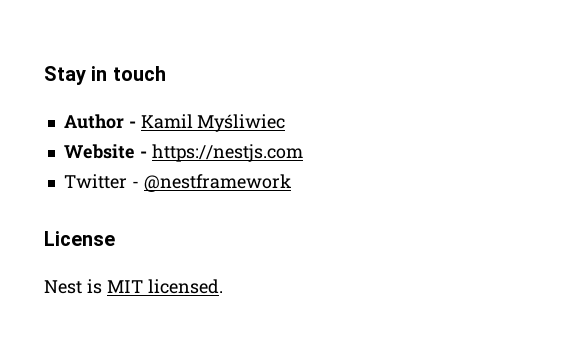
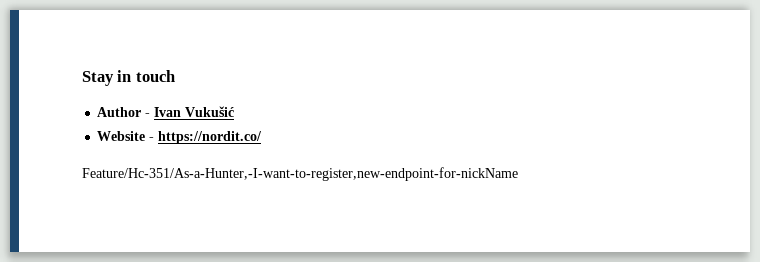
- Author - Kamil Myśliwiec
+ Author - Ivan Vukušić
- Website - https://nestjs.com
- Twitter - @nestframework
- License
- Nest is MIT licensed.
+ Website - https://nordit.co/
+ Feature/Hc-351/As-a-Hunter,-I-want-to-register,new-endpoint-for-nickName

